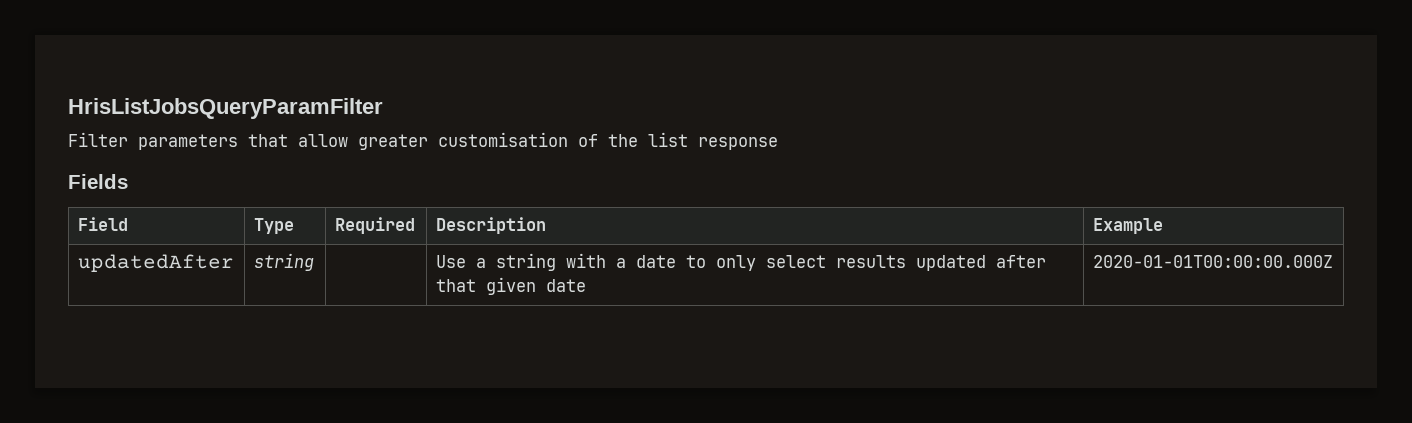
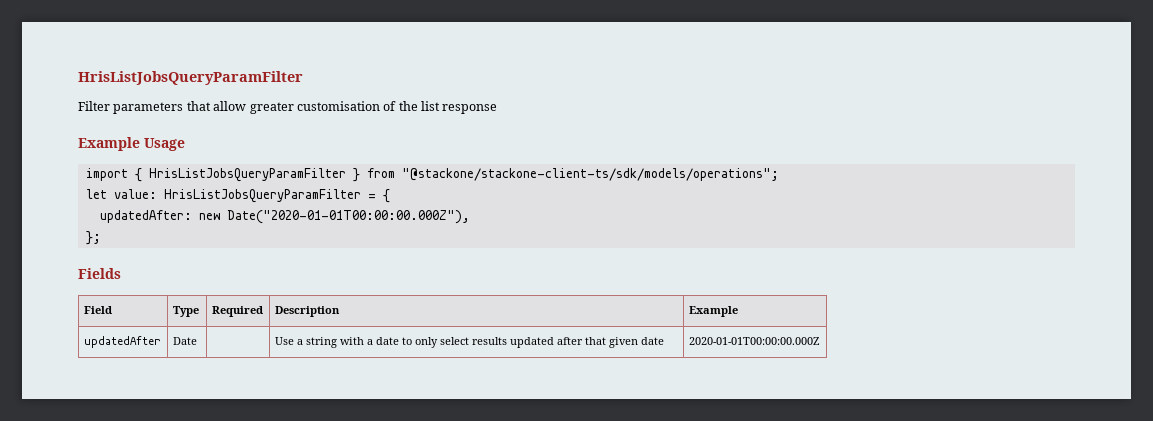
+ Example Usage
+ import { HrisListJobsQueryParamFilter } from "@stackone/stackone-client-ts/sdk/models/operations";
+ let value: HrisListJobsQueryParamFilter = {
+ updatedAfter: new Date("2020-01-01T00:00:00.000Z"),
+ };
- updatedAfter | string | | Use a string with a date to only select results updated after that given date | 2020-01-01T00:00:00.000Z
+ updatedAfter | Date | | Use a string with a date to only select results updated after that given date | 2020-01-01T00:00:00.000Z

